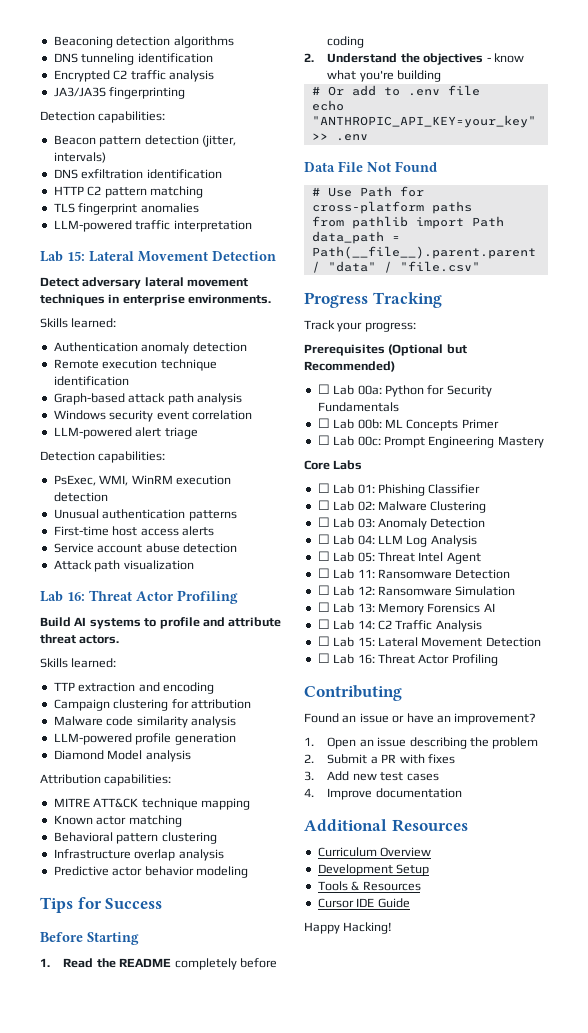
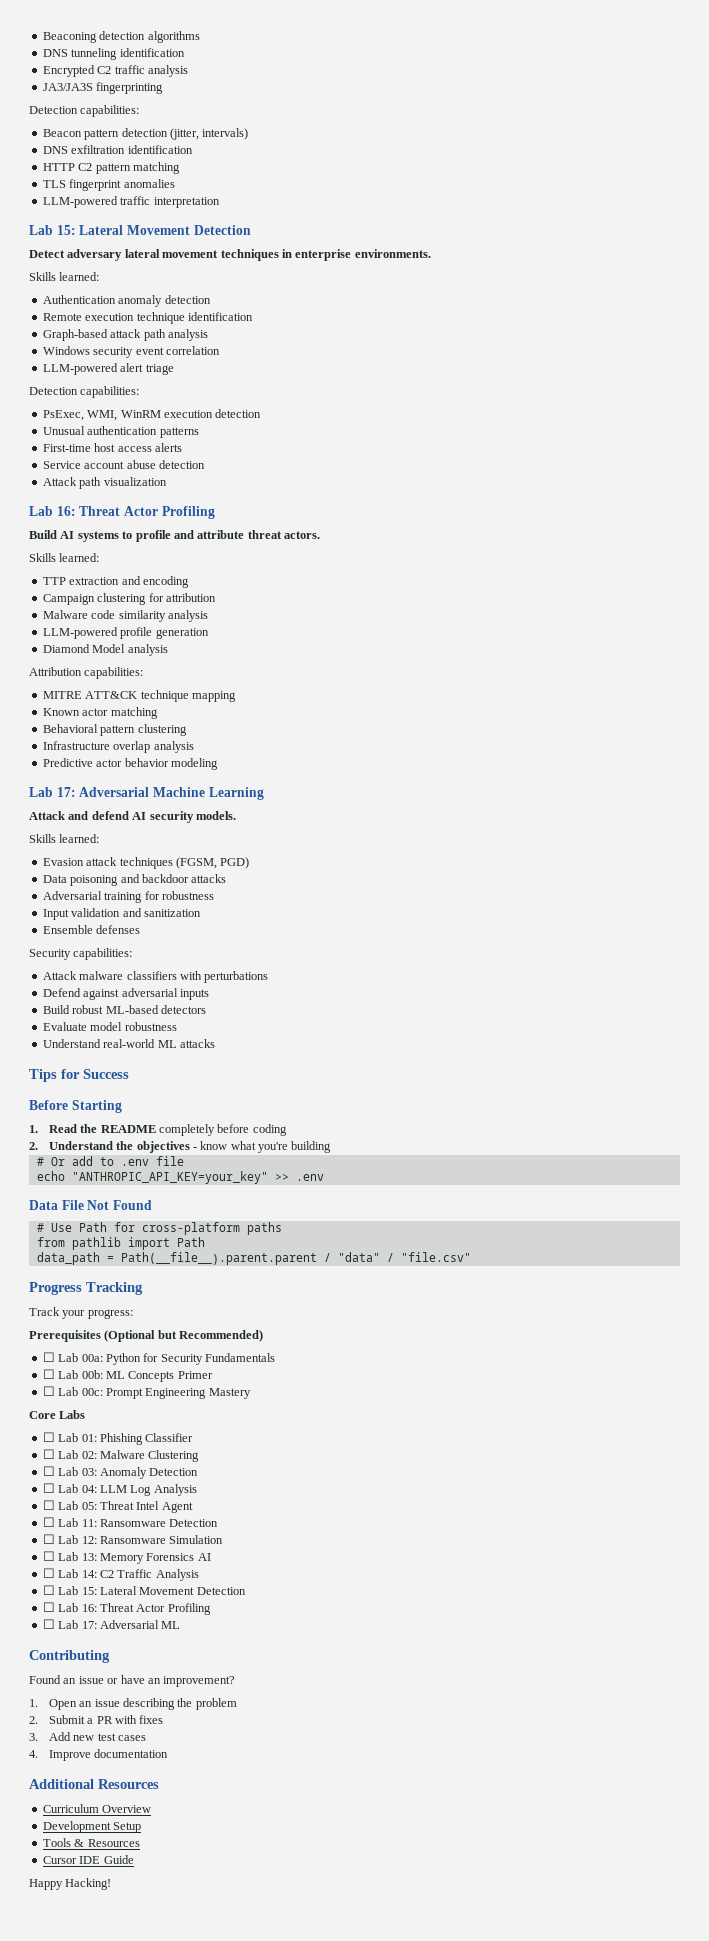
+ Lab 17: Adversarial Machine Learning
+ Attack and defend AI security models.
+ Skills learned:
+ Evasion attack techniques (FGSM, PGD)
+ Data poisoning and backdoor attacks
+ Adversarial training for robustness
+ Input validation and sanitization
+ Ensemble defenses
+ Security capabilities:
+ Attack malware classifiers with perturbations
+ Defend against adversarial inputs
+ Build robust ML-based detectors
+ Evaluate model robustness
+ Understand real-world ML attacks
+ ☐ Lab 17: Adversarial ML

